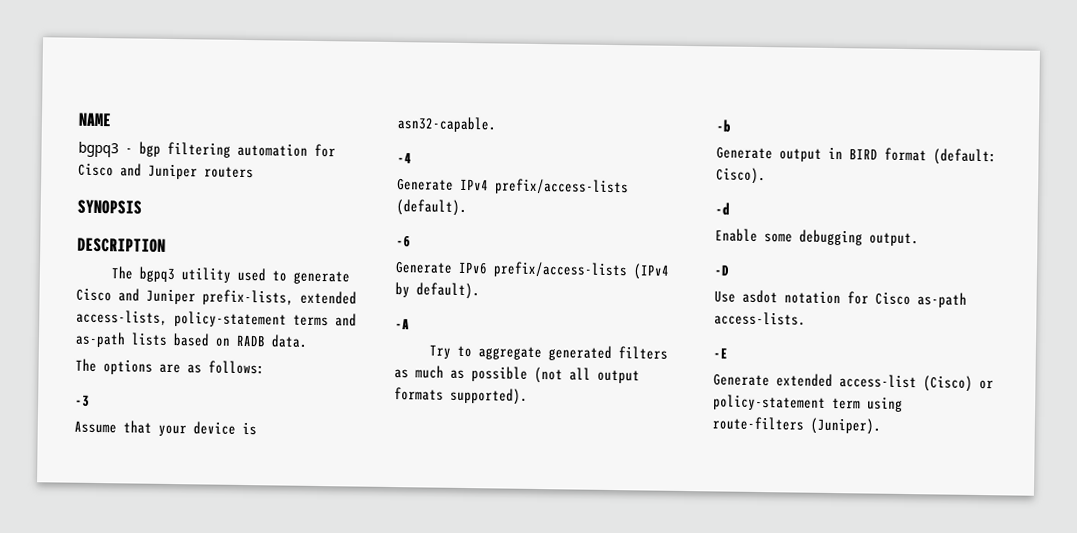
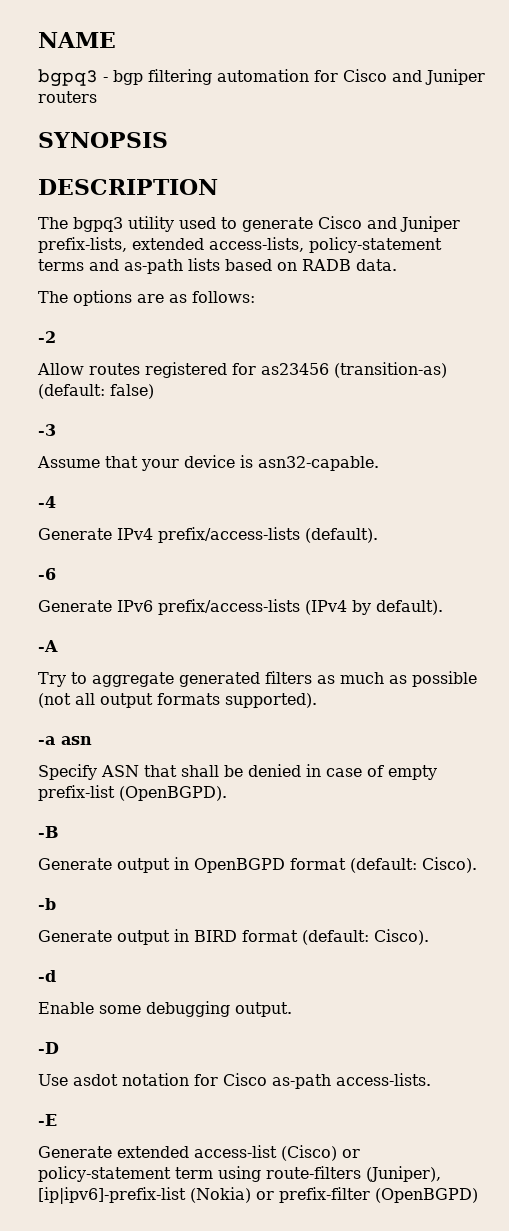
+ -2
+ Allow routes registered for as23456 (transition-as) (default: false)
+ -a asn
+ Specify ASN that shall be denied in case of empty prefix-list (OpenBGPD).
+ -B
+ Generate output in OpenBGPD format (default: Cisco).
- Generate extended access-list (Cisco) or policy-statement term using route-filters (Juniper).
+ Generate extended access-list (Cisco) or policy-statement term using route-filters (Juniper), [ip|ipv6]-prefix-list (Nokia) or prefix-filter (OpenBGPD)

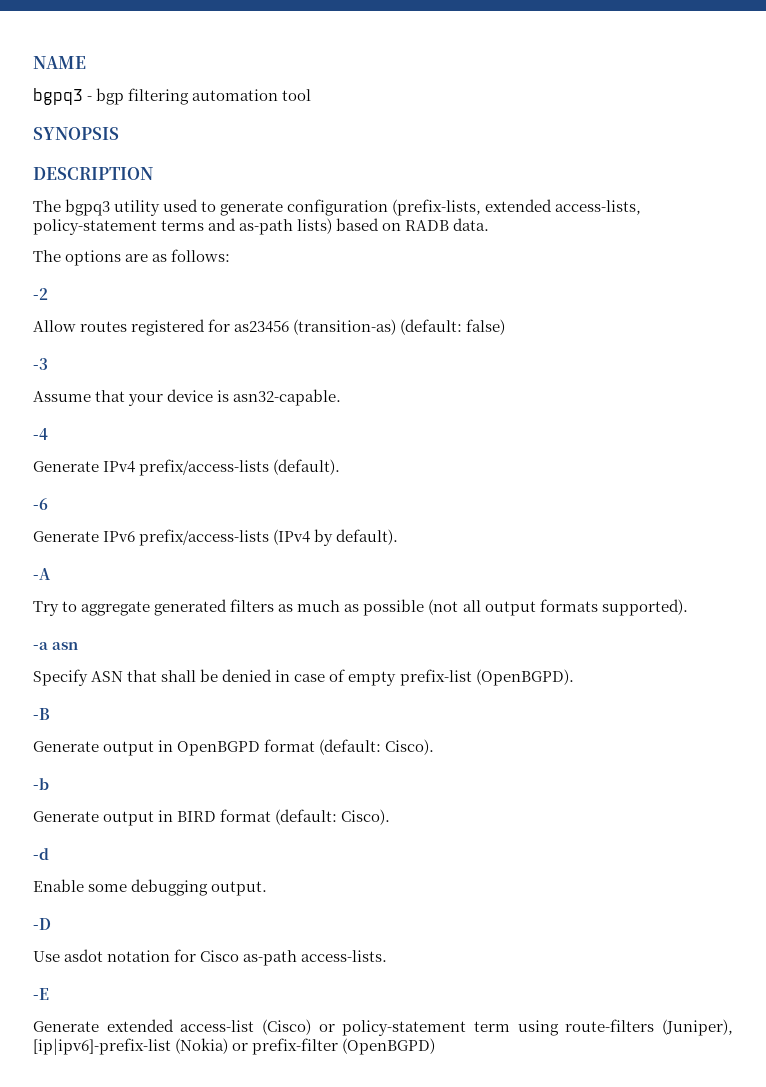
- bgpq3 - bgp filtering automation for Cisco and Juniper routers
+ bgpq3 - bgp filtering automation tool
- The bgpq3 utility used to generate Cisco and Juniper prefix-lists, extended access-lists, policy-statement terms and as-path lists based on RADB data.
+ The bgpq3 utility used to generate configuration (prefix-lists, extended access-lists, policy-statement terms and as-path lists) based on RADB data.

